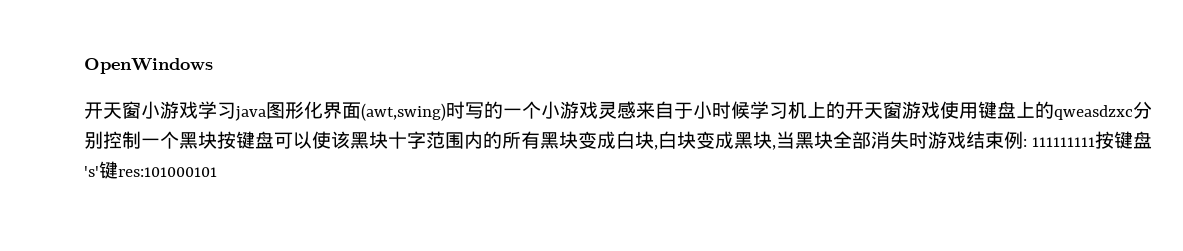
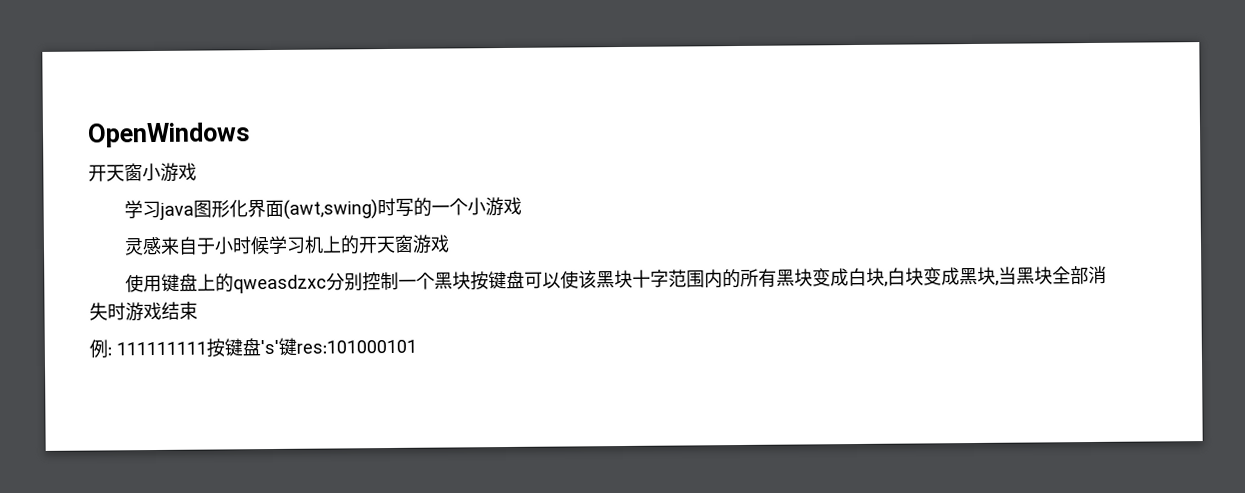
- 开天窗小游戏学习java图形化界面(awt,swing)时写的一个小游戏灵感来自于小时候学习机上的开天窗游戏使用键盘上的qweasdzxc分别控制一个黑块按键盘可以使该黑块十字范围内的所有黑块变成白块,白块变成黑块,当黑块全部消失时游戏结束例: 111111111按键盘's'键res:101000101
+ 开天窗小游戏
+ 学习java图形化界面(awt,swing)时写的一个小游戏
+ 灵感来自于小时候学习机上的开天窗游戏
+ 使用键盘上的qweasdzxc分别控制一个黑块按键盘可以使该黑块十字范围内的所有黑块变成白块,白块变成黑块,当黑块全部消失时游戏结束
+ 例: 111111111按键盘's'键res:101000101

